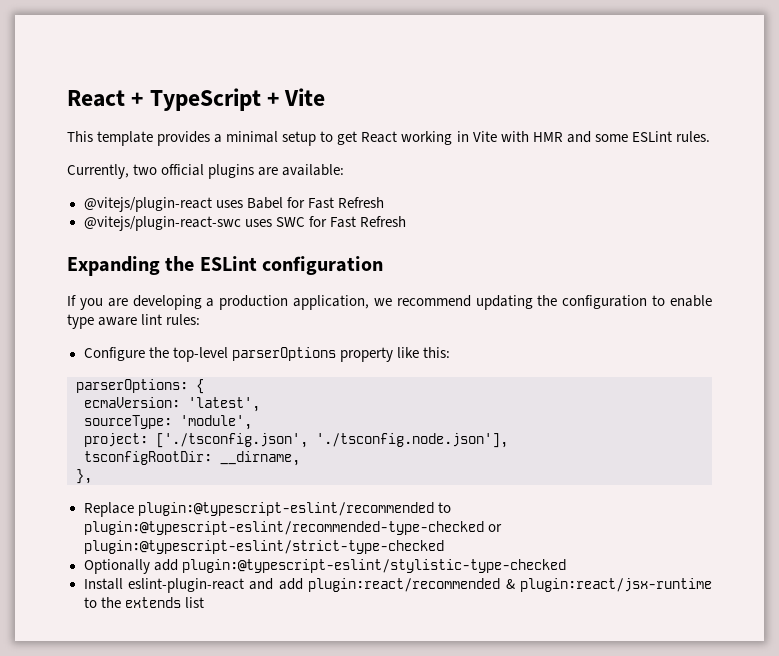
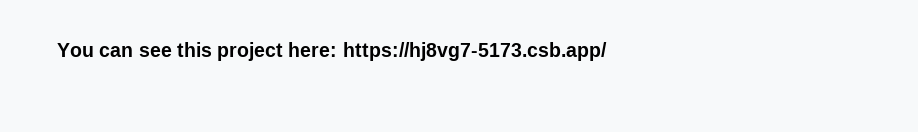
- React + TypeScript + Vite
- This template provides a minimal setup to get React working in Vite with HMR and some ESLint rules.
- Currently, two official plugins are available:
- @vitejs/plugin-react uses Babel for Fast Refresh
- @vitejs/plugin-react-swc uses SWC for Fast Refresh
- Expanding the ESLint configuration
- If you are developing a production application, we recommend updating the configuration to enable type aware lint rules:
- Configure the top-level parserOptions property like this:
- parserOptions: {
- ecmaVersion: 'latest',
- sourceType: 'module',
- project: ['./tsconfig.json', './tsconfig.node.json'],
- tsconfigRootDir: __dirname,
- },
- Replace plugin:@typescript-eslint/recommended to plugin:@typescript-eslint/recommended-type-checked or plugin:@typescript-eslint/strict-type-checked
- Optionally add plugin:@typescript-eslint/stylistic-type-checked
- Install eslint-plugin-react and add plugin:react/recommended & plugin:react/jsx-runtime to the extends list
+ You can see this project here: https://hj8vg7-5173.csb.app/

